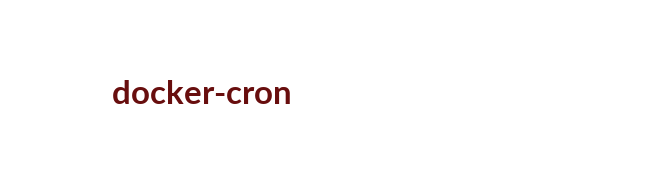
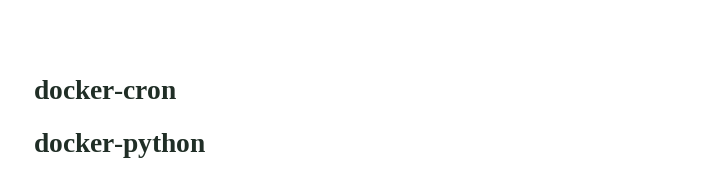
+ docker-python

